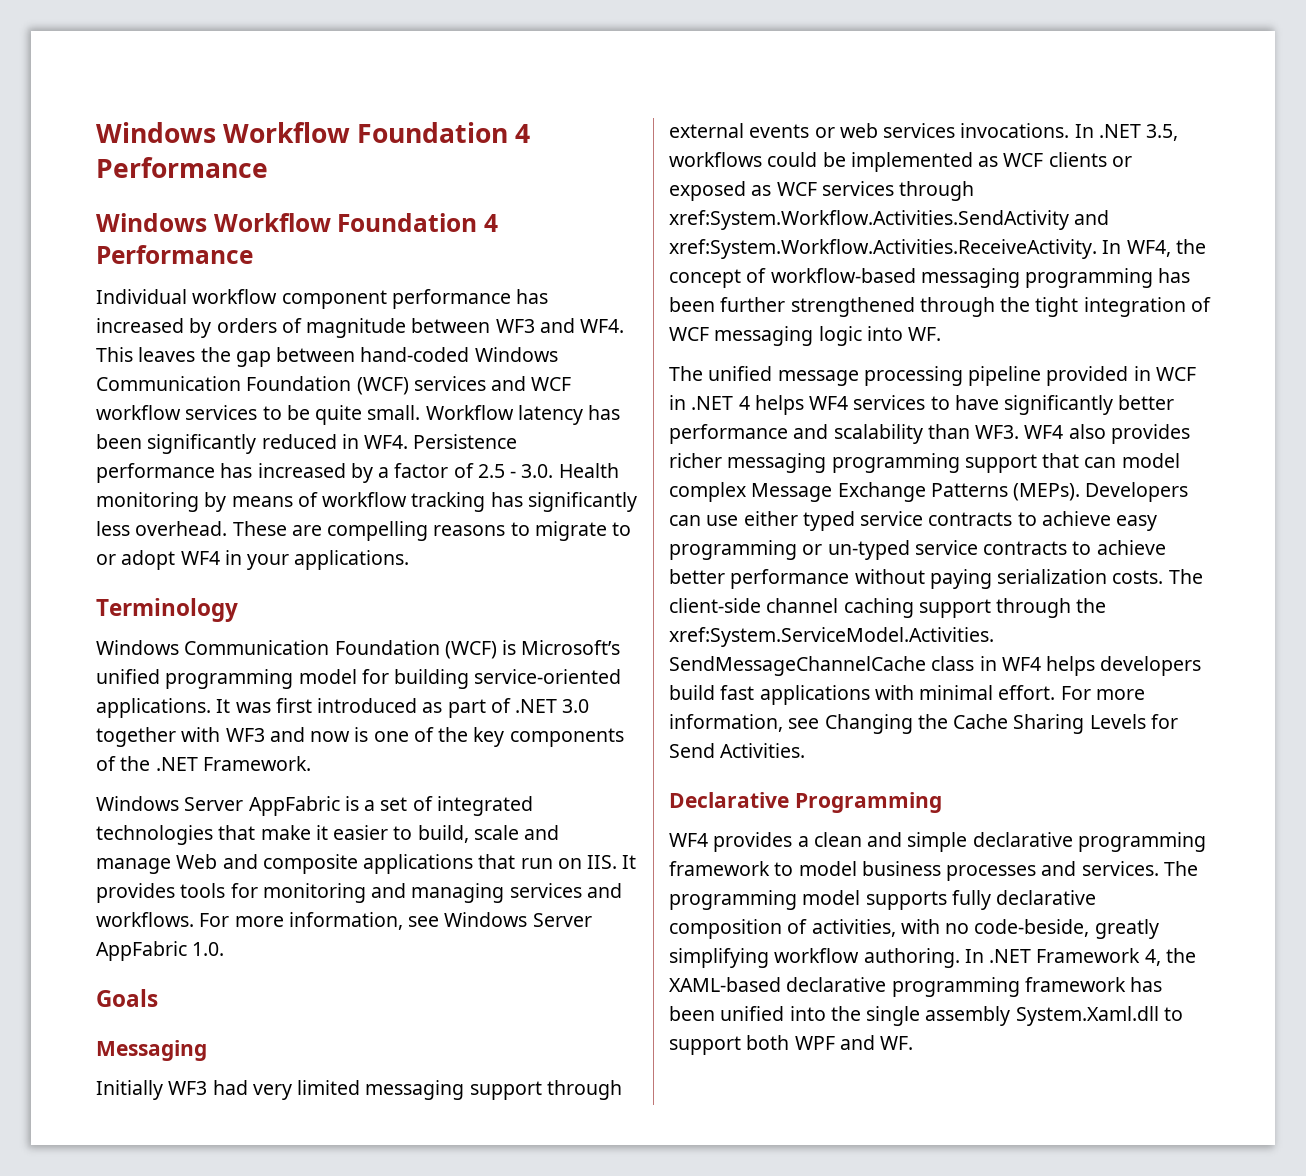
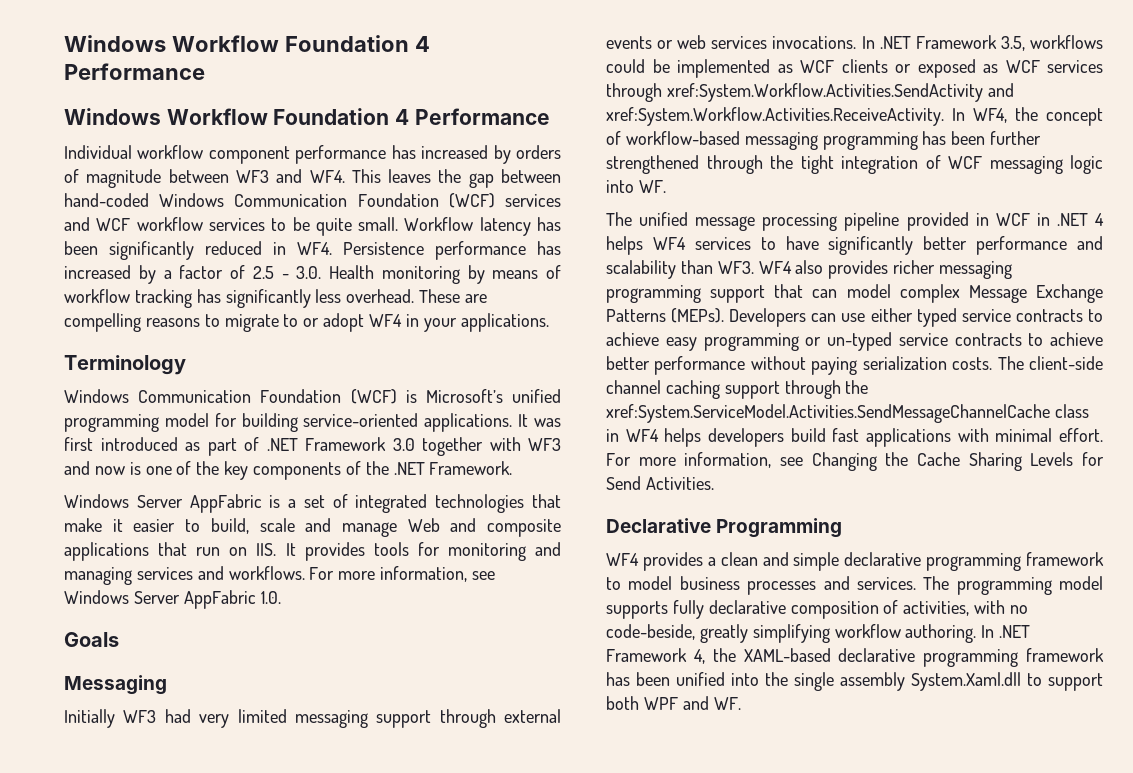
- It was first introduced as part of .NET 3.0 together with WF3 and now is one of the key components of the .NET Framework.
+ It was first introduced as part of .NET Framework 3.0 together with WF3 and now is one of the key components of the .NET Framework.
- In .NET 3.5, workflows could be implemented as WCF clients or exposed as WCF services through xref:System.Workflow.Activities.SendActivity and xref:System.Workflow.Activities.ReceiveActivity. In WF4, the concept of workflow-based messaging programming has been further strengthened through the tight integration of WCF messaging logic into WF.
+ In .NET Framework 3.5, workflows could be implemented as WCF clients or exposed as WCF services through xref:System.Workflow.Activities.SendActivity and xref:System.Workflow.Activities.ReceiveActivity. In WF4, the concept of workflow-based messaging programming has been further strengthened through the tight integration of WCF messaging logic into WF.

